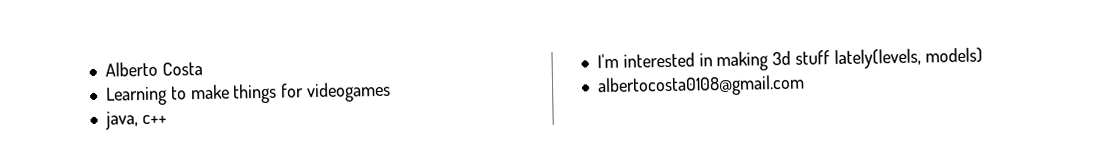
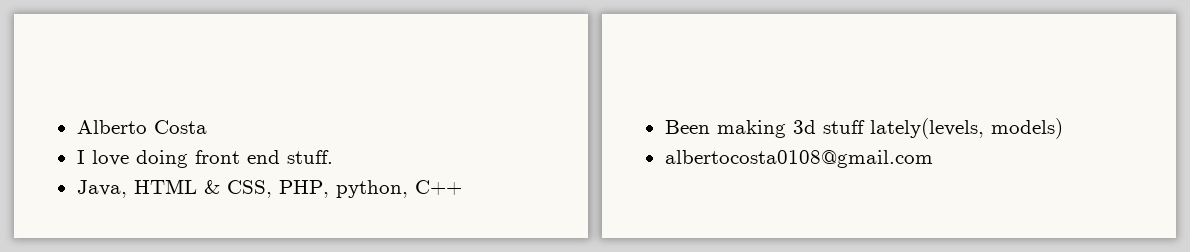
- Learning to make things for videogames
- java, c++
- I'm interested in making 3d stuff lately(levels, models)
+ I love doing front end stuff.
+ Java, HTML & CSS, PHP, python, C++
+ Been making 3d stuff lately(levels, models)

